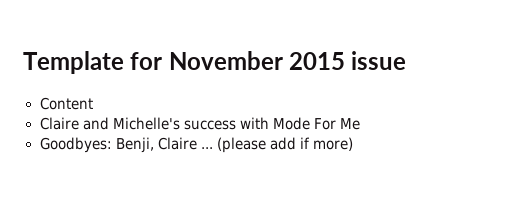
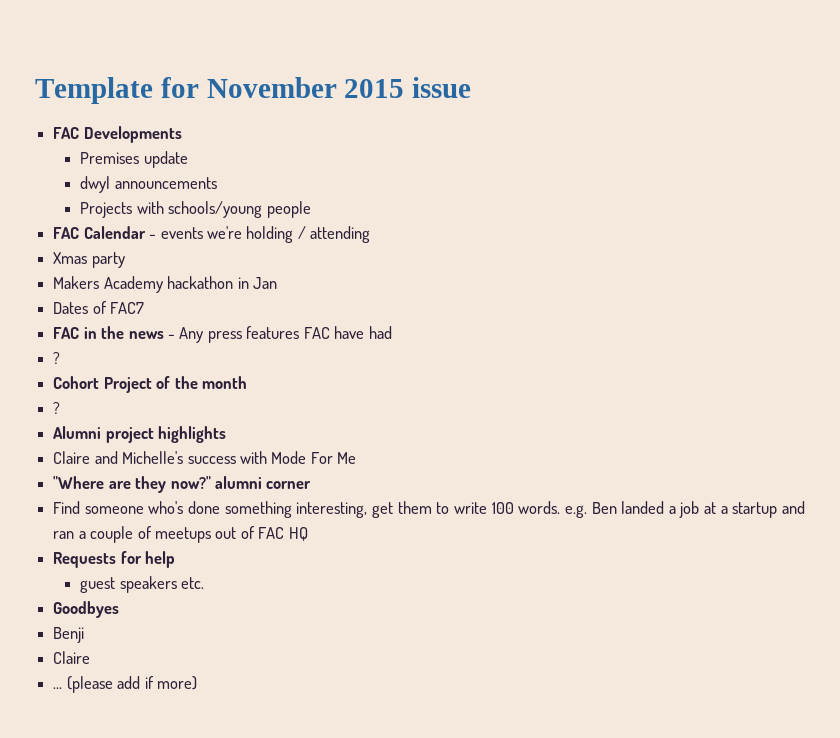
- Content
+ FAC Developments
+ Premises update
+ dwyl announcements
+ Projects with schools/young people
+ FAC Calendar - events we're holding / attending
+ Xmas party
+ Makers Academy hackathon in Jan
+ Dates of FAC7
+ FAC in the news - Any press features FAC have had
+ ?
+ Cohort Project of the month
+ ?
+ Alumni project highlights
- Goodbyes: Benji, Claire ...
+ "Where are they now?" alumni corner
+ Find someone who's done something interesting, get them to write 100 words. e.g. Ben landed a job at a startup and ran a couple of meetups out of FAC HQ
+ Requests for help
+ guest speakers etc.
+ Goodbyes
+ Benji
+ Claire
+ ...

